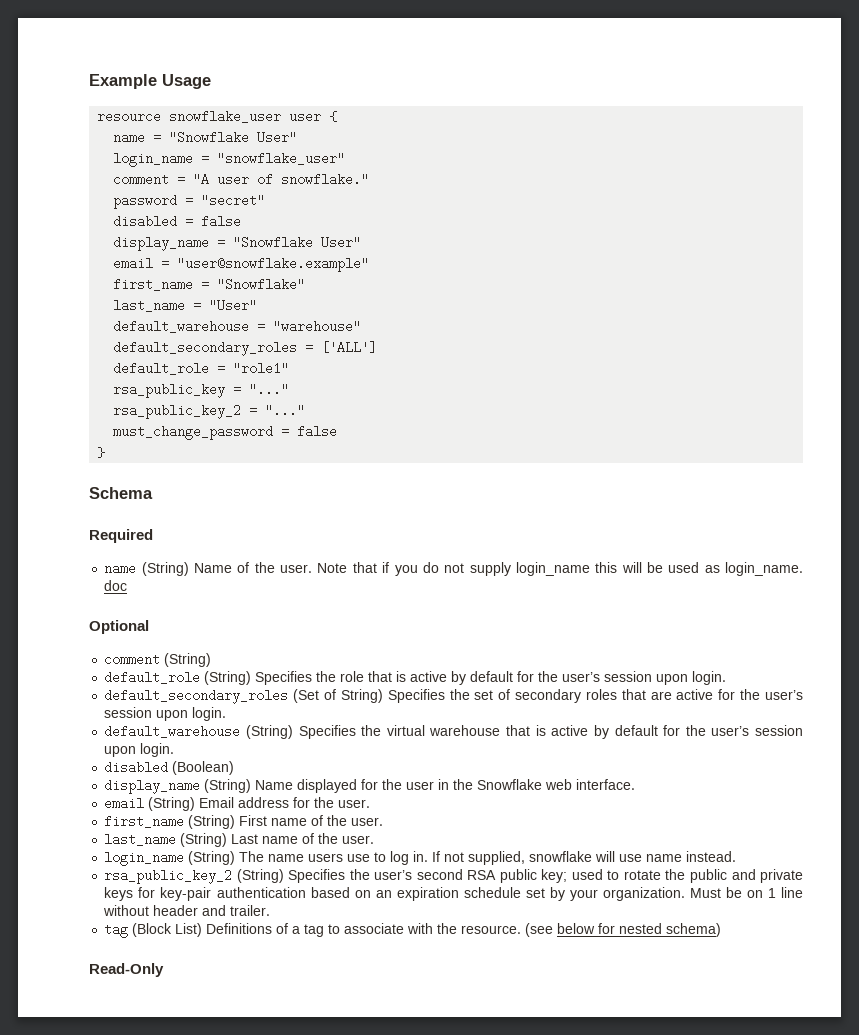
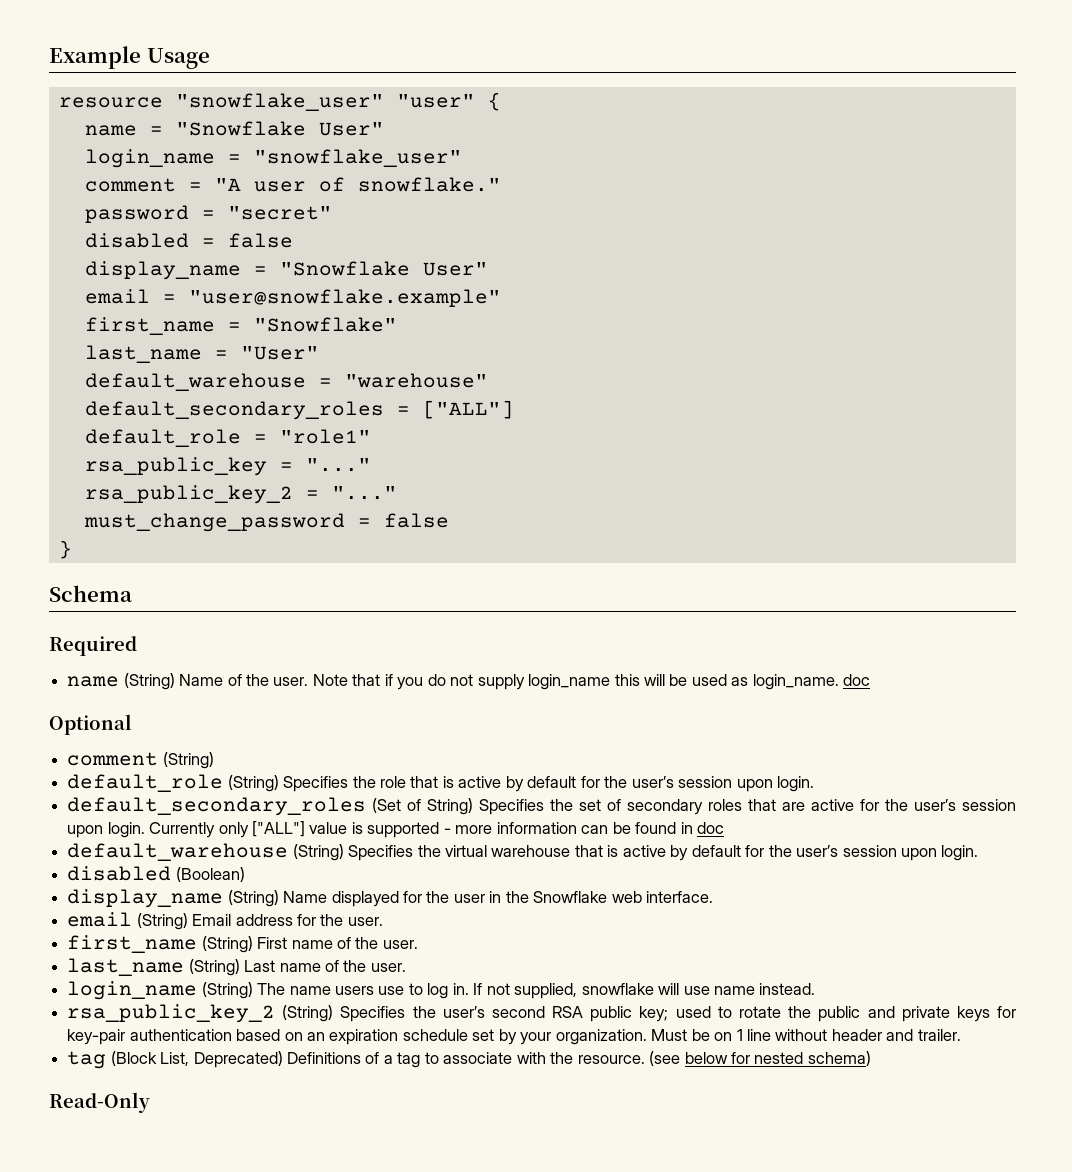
- resource snowflake_user user {
+ resource "snowflake_user" "user" {
- default_secondary_roles = ['ALL']
+ default_secondary_roles = ["ALL"]
+ Currently only ["ALL"] value is supported - more information can be found in doc
- tag (Block List) Definitions of a tag to associate with the resource.
+ tag (Block List, Deprecated) Definitions of a tag to associate with the resource.

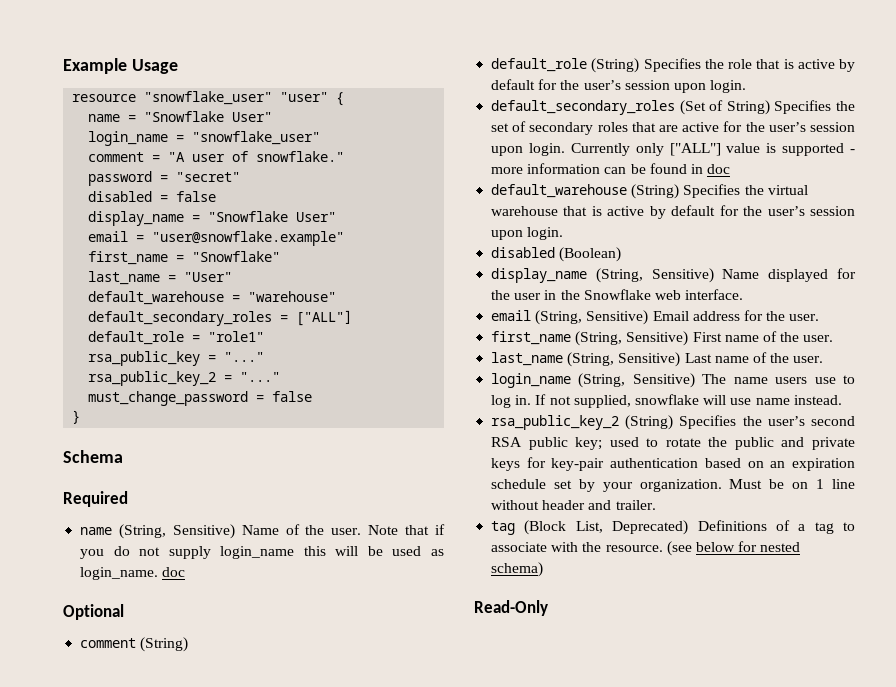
- name (String) Name of the user.
+ name (String, Sensitive) Name of the user.
- display_name (String) Name displayed for the user in the Snowflake web interface.
+ display_name (String, Sensitive) Name displayed for the user in the Snowflake web interface.
- email (String) Email address for the user.
+ email (String, Sensitive) Email address for the user.
- first_name (String) First name of the user.
+ first_name (String, Sensitive) First name of the user.
- last_name (String) Last name of the user.
+ last_name (String, Sensitive) Last name of the user.
- login_name (String) The name users use to log in.
+ login_name (String, Sensitive) The name users use to log in.

